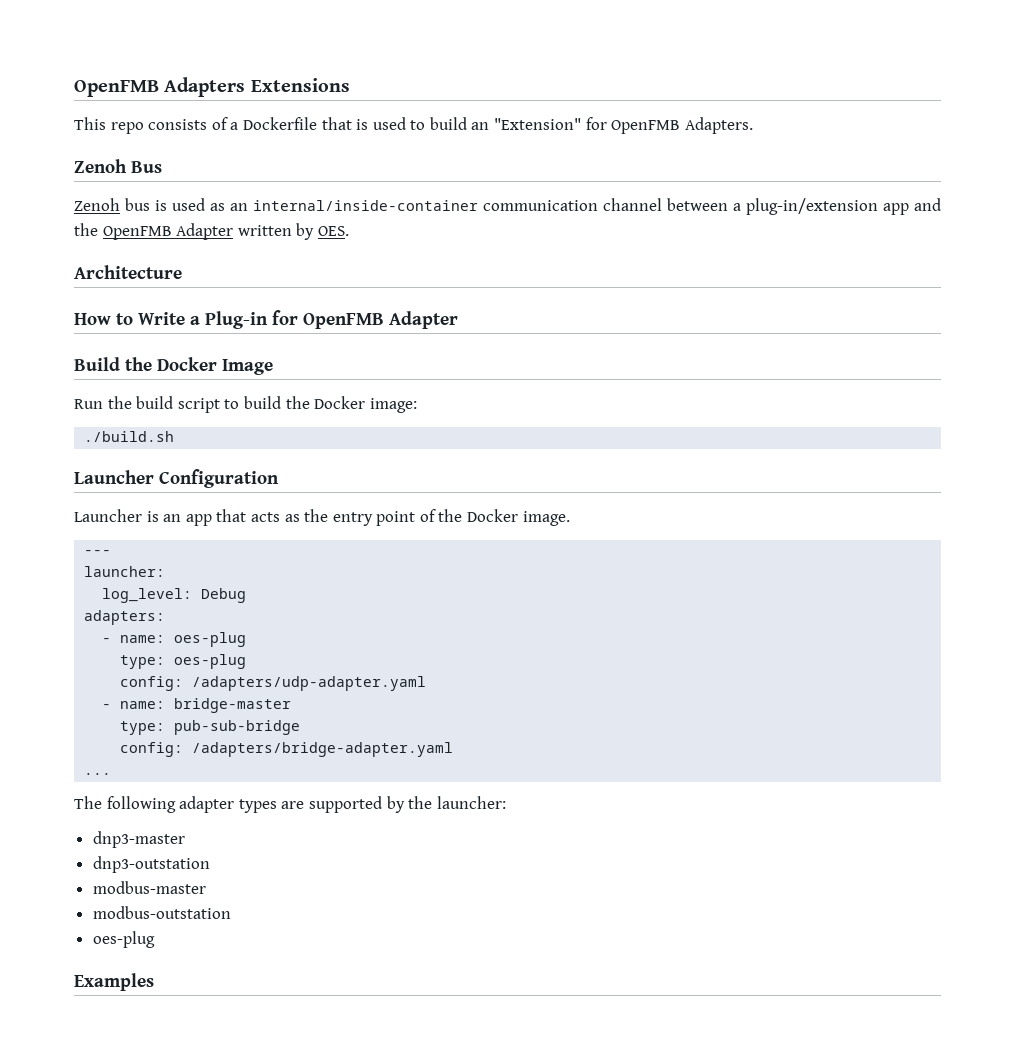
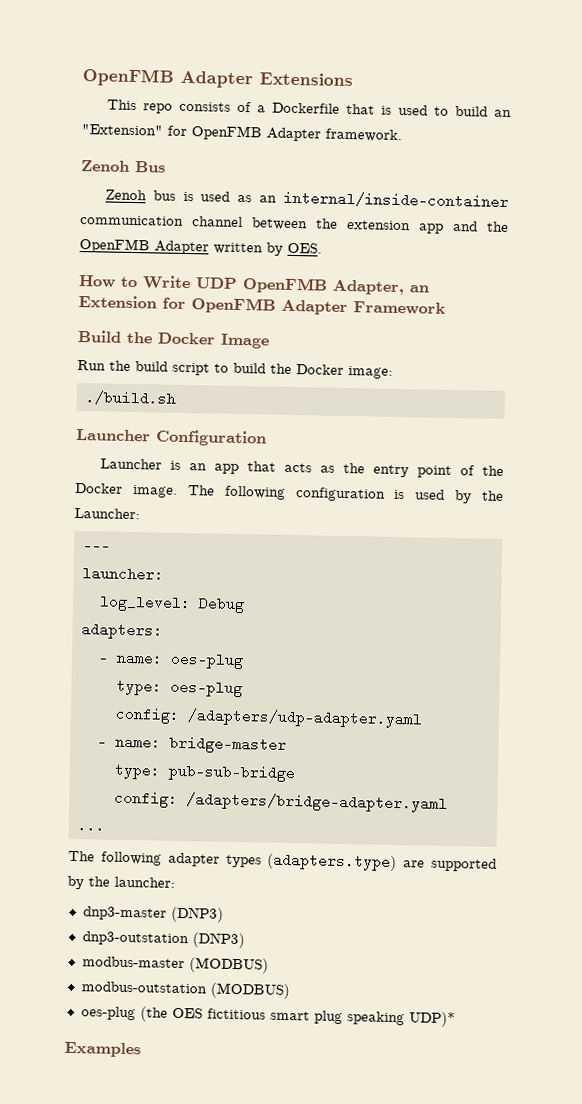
- OpenFMB Adapters Extensions
+ OpenFMB Adapter Extensions
- This repo consists of a Dockerfile that is used to build an "Extension" for OpenFMB Adapters.
+ This repo consists of a Dockerfile that is used to build an "Extension" for OpenFMB Adapter framework.
- Zenoh bus is used as an internal/inside-container communication channel between a plug-in/extension app and the OpenFMB Adapter written by OES.
+ Zenoh bus is used as an internal/inside-container communication channel between the extension app and the OpenFMB Adapter written by OES.
- Architecture
- How to Write a Plug-in for OpenFMB Adapter
+ How to Write UDP OpenFMB Adapter, an Extension for OpenFMB Adapter Framework
+ The following configuration is used by the Launcher:
- The following adapter types are supported by the launcher:
+ The following adapter types (adapters.type) are supported by the launcher:
- dnp3-master
+ dnp3-master (DNP3)
- dnp3-outstation
+ dnp3-outstation (DNP3)
- modbus-master
+ modbus-master (MODBUS)
- modbus-outstation
- oes-plug
+ modbus-outstation (MODBUS)
+ oes-plug (the OES fictitious smart plug speaking UDP)*

